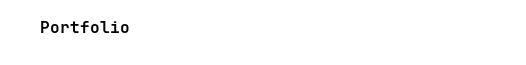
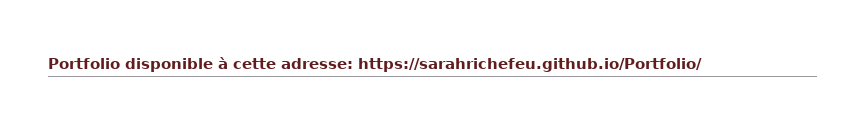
- Portfolio
+ Portfolio disponible à cette adresse: https://sarahrichefeu.github.io/Portfolio/

